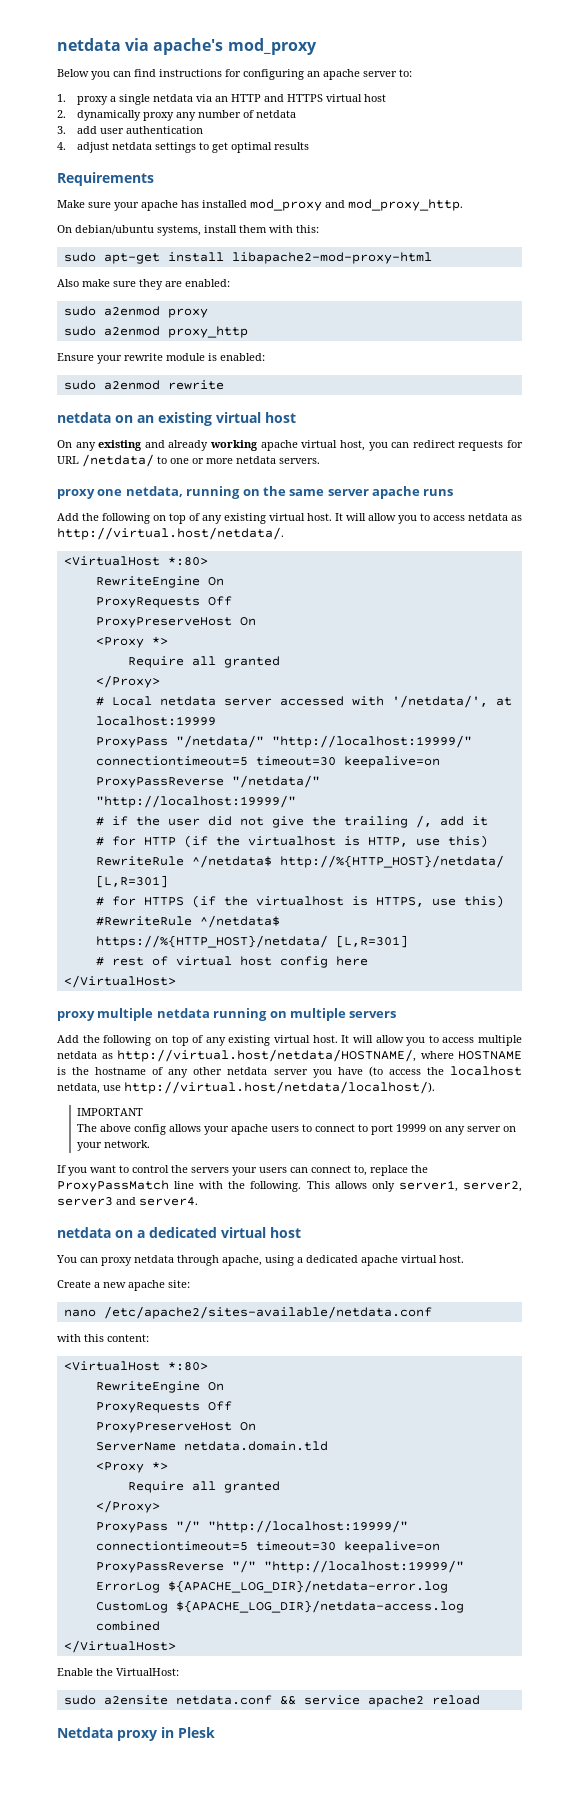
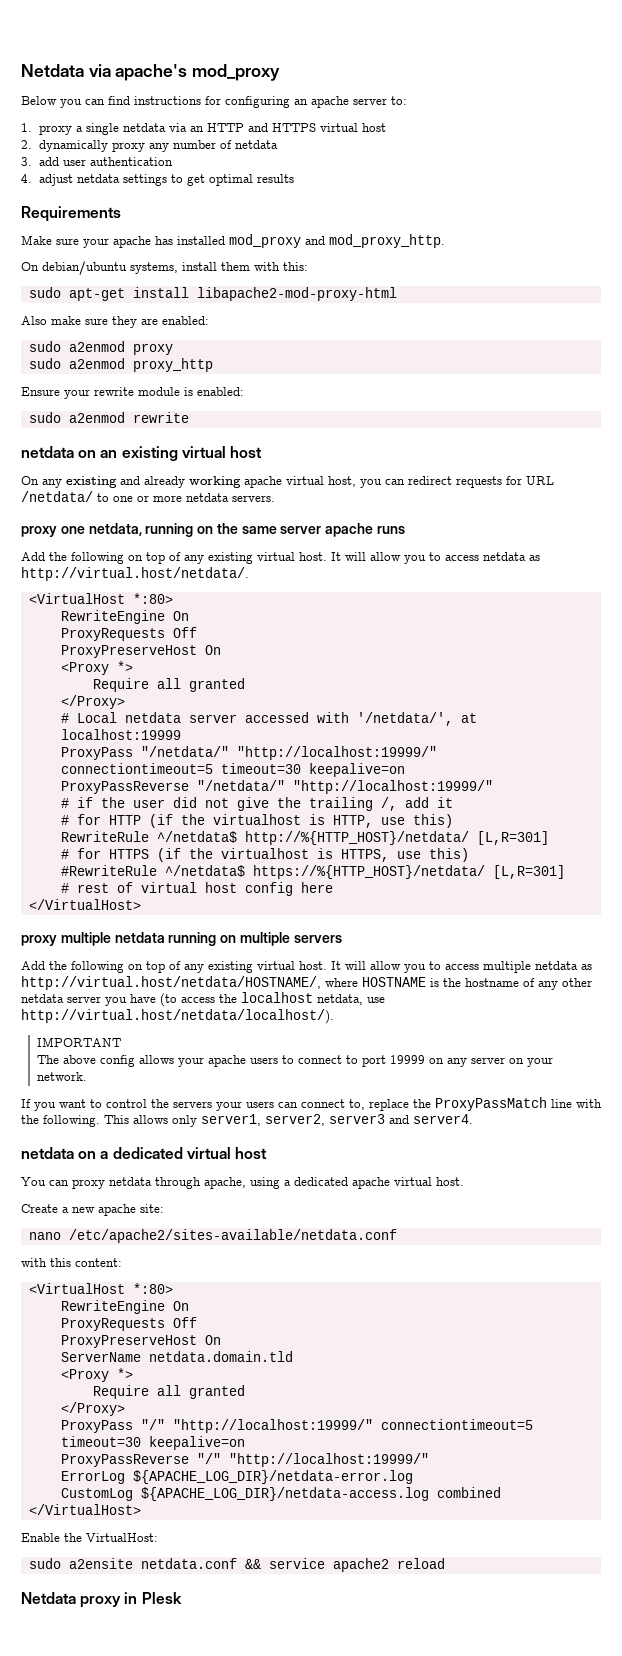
- netdata via apache's mod_proxy
+ Netdata via apache's mod_proxy

